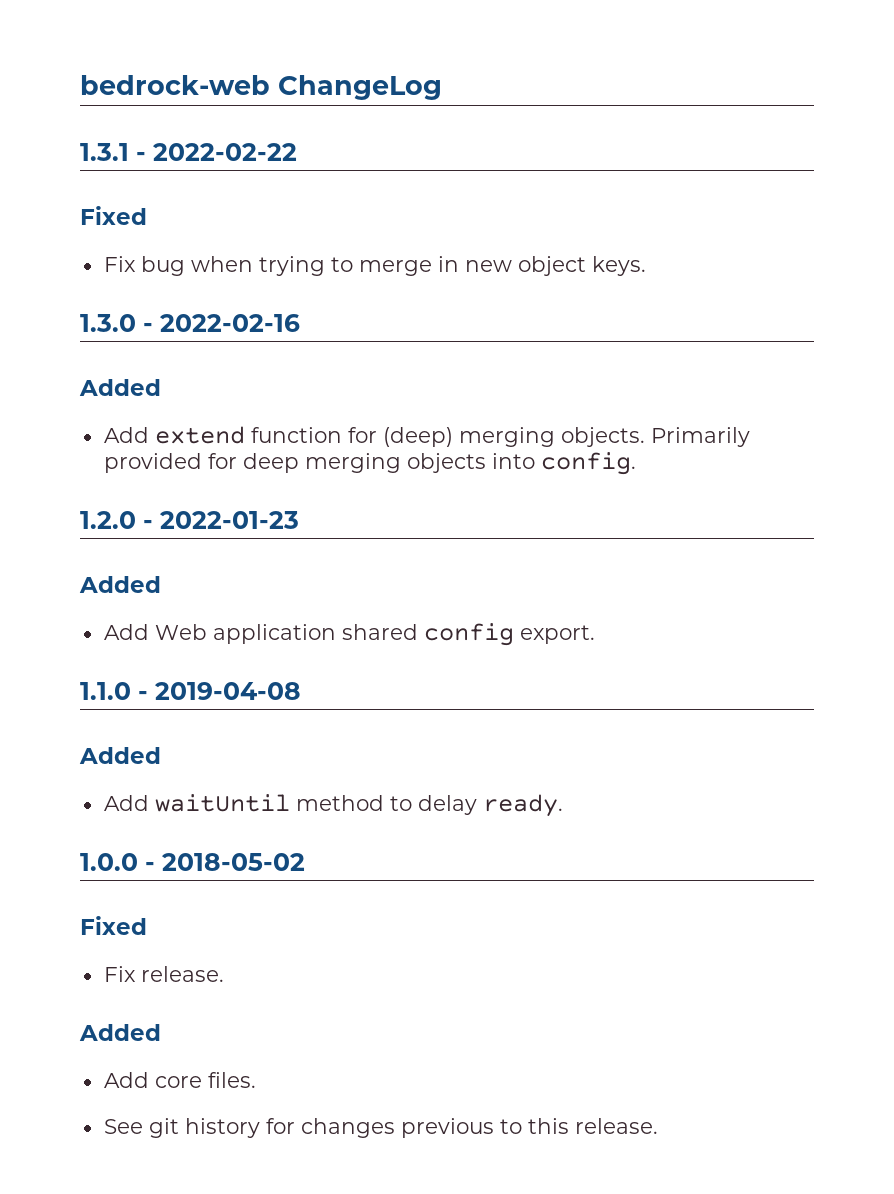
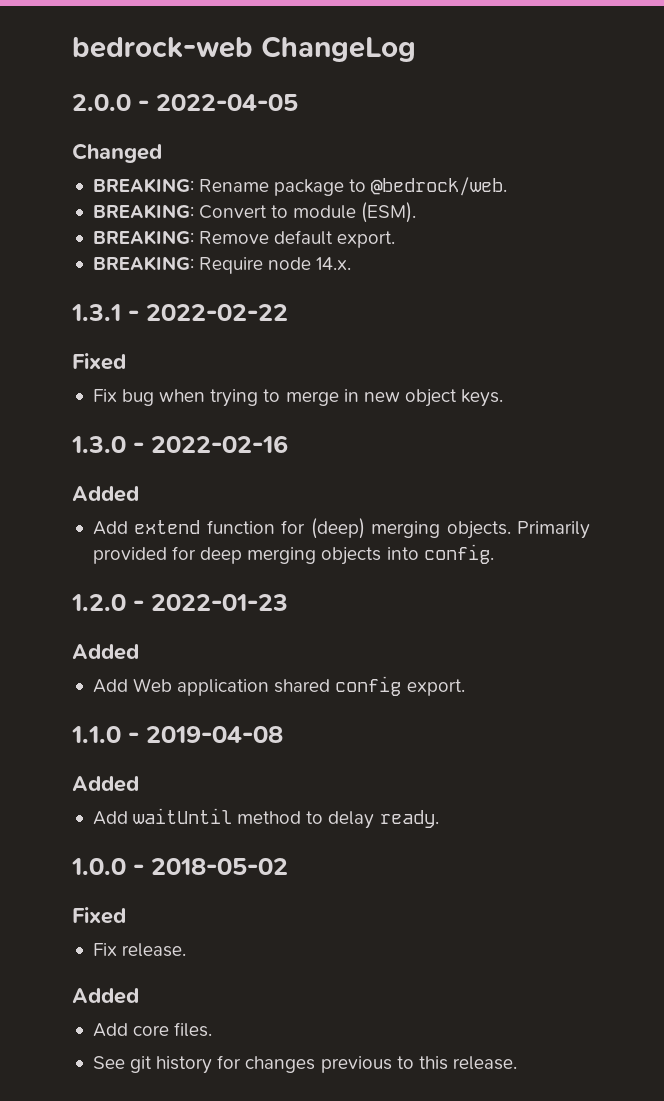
+ 2.0.0 - 2022-04-05
+ Changed
+ BREAKING: Rename package to @bedrock/web.
+ BREAKING: Convert to module (ESM).
+ BREAKING: Remove default export.
+ BREAKING: Require node 14.x.

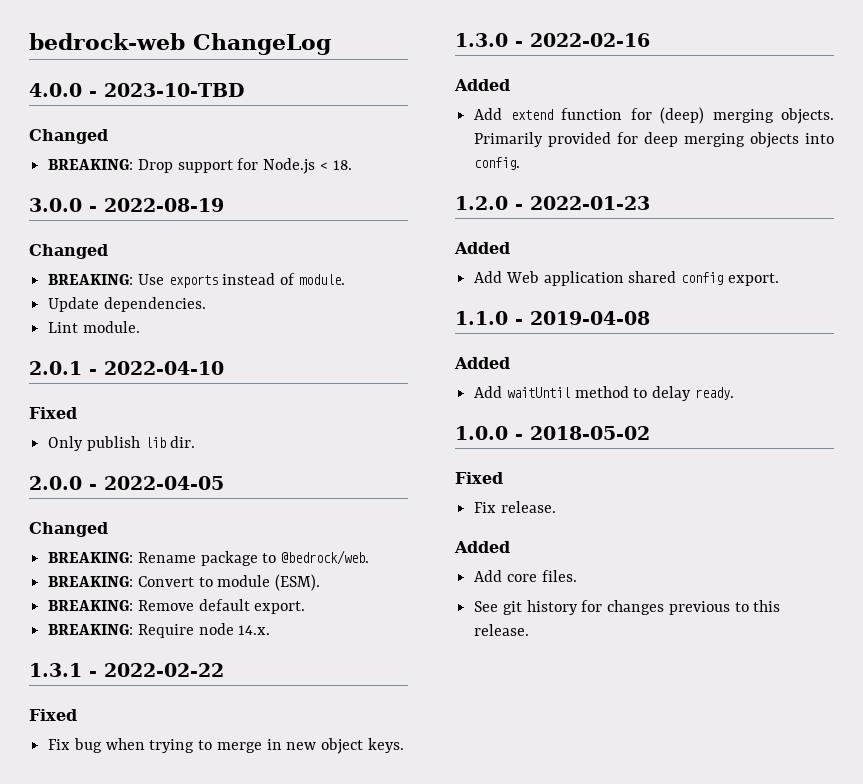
+ 4.0.0 - 2023-10-TBD
+ Changed
+ BREAKING: Drop support for Node.js < 18.
+ 3.0.0 - 2022-08-19
+ Changed
+ BREAKING: Use exports instead of module.
+ Update dependencies.
+ Lint module.
+ 2.0.1 - 2022-04-10
+ Fixed
+ Only publish lib dir.

